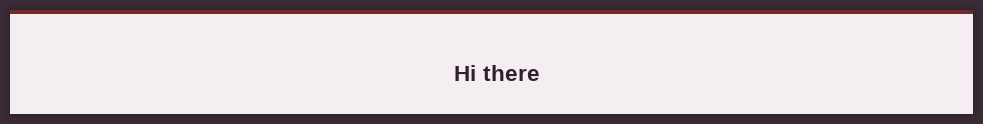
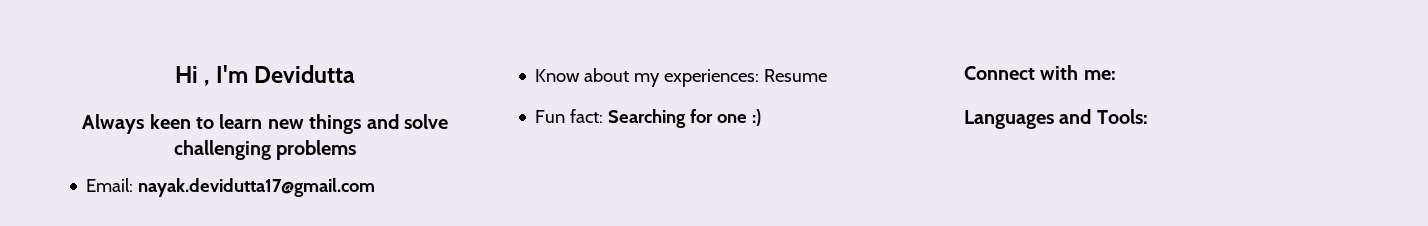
- Hi there
+ Hi , I'm Devidutta
+ Always keen to learn new things and solve challenging problems
+ Email: nayak.devidutta17@gmail.com
+ Know about my experiences: Resume
+ Fun fact: Searching for one :)
+ Connect with me:
+ Languages and Tools:

